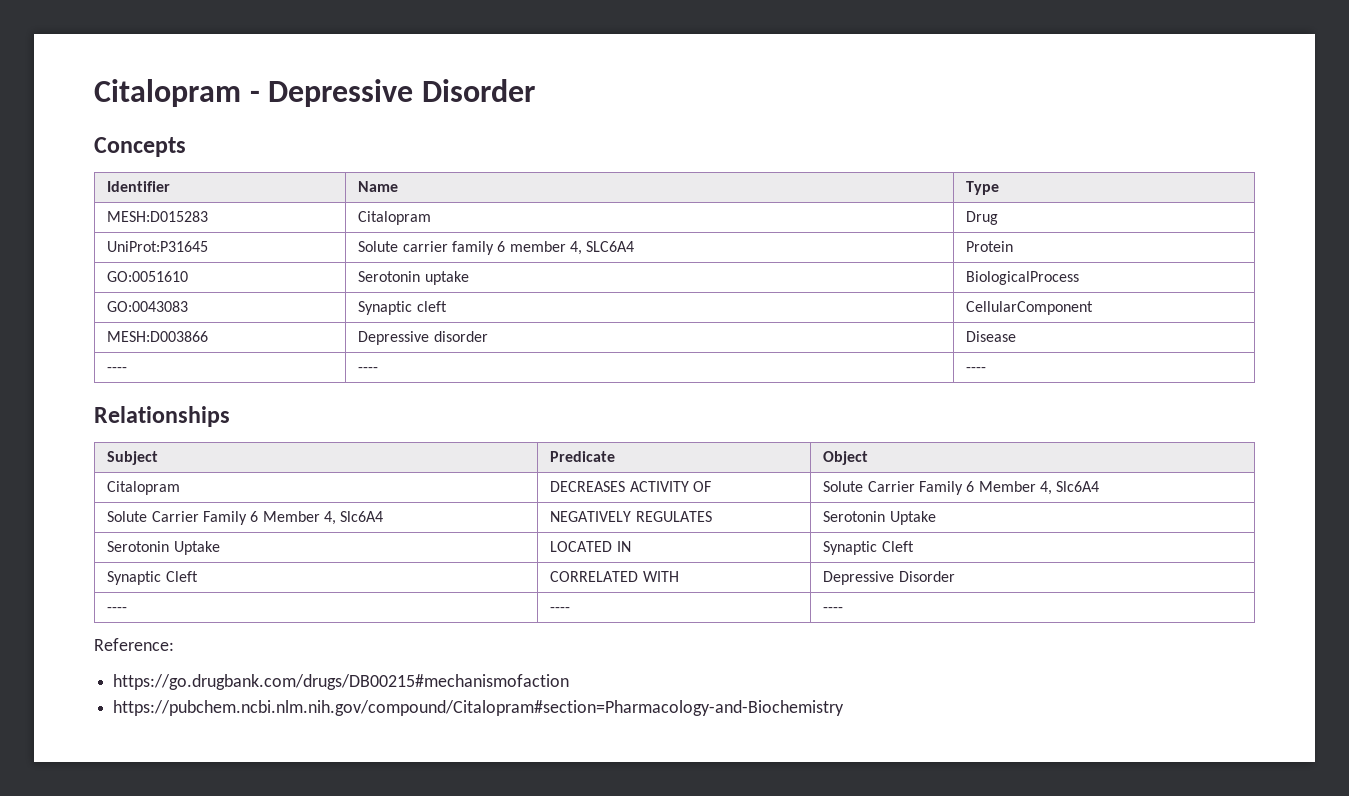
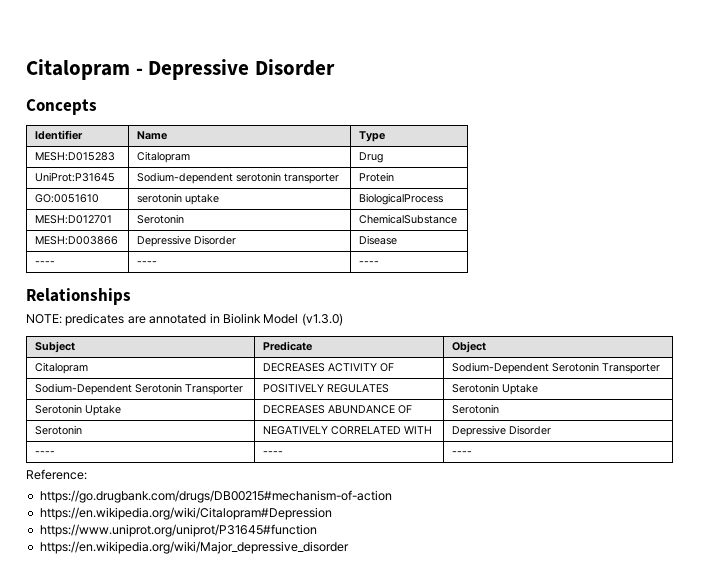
- UniProt:P31645 | Solute carrier family 6 member 4, SLC6A4 | Protein
+ UniProt:P31645 | Sodium-dependent serotonin transporter | Protein
- GO:0051610 | Serotonin uptake | BiologicalProcess
+ GO:0051610 | serotonin uptake | BiologicalProcess
- GO:0043083 | Synaptic cleft | CellularComponent
+ MESH:D012701 | Serotonin | ChemicalSubstance
- MESH:D003866 | Depressive disorder | Disease
+ MESH:D003866 | Depressive Disorder | Disease
+ NOTE: predicates are annotated in Biolink Model (v1.3.0)
- Citalopram | DECREASES ACTIVITY OF | Solute Carrier Family 6 Member 4, Slc6A4
- Solute Carrier Family 6 Member 4, Slc6A4 | NEGATIVELY REGULATES | Serotonin Uptake
+ Citalopram | DECREASES ACTIVITY OF | Sodium-Dependent Serotonin Transporter
+ Sodium-Dependent Serotonin Transporter | POSITIVELY REGULATES | Serotonin Uptake
- Serotonin Uptake | LOCATED IN | Synaptic Cleft
- Synaptic Cleft | CORRELATED WITH | Depressive Disorder
+ Serotonin Uptake | DECREASES ABUNDANCE OF | Serotonin
+ Serotonin | NEGATIVELY CORRELATED WITH | Depressive Disorder
- https://go.drugbank.com/drugs/DB00215#mechanismofaction
- https://pubchem.ncbi.nlm.nih.gov/compound/Citalopram#section=Pharmacology-and-Biochemistry
+ https://go.drugbank.com/drugs/DB00215#mechanism-of-action
+ https://en.wikipedia.org/wiki/Citalopram#Depression
+ https://www.uniprot.org/uniprot/P31645#function
+ https://en.wikipedia.org/wiki/Major_depressive_disorder

